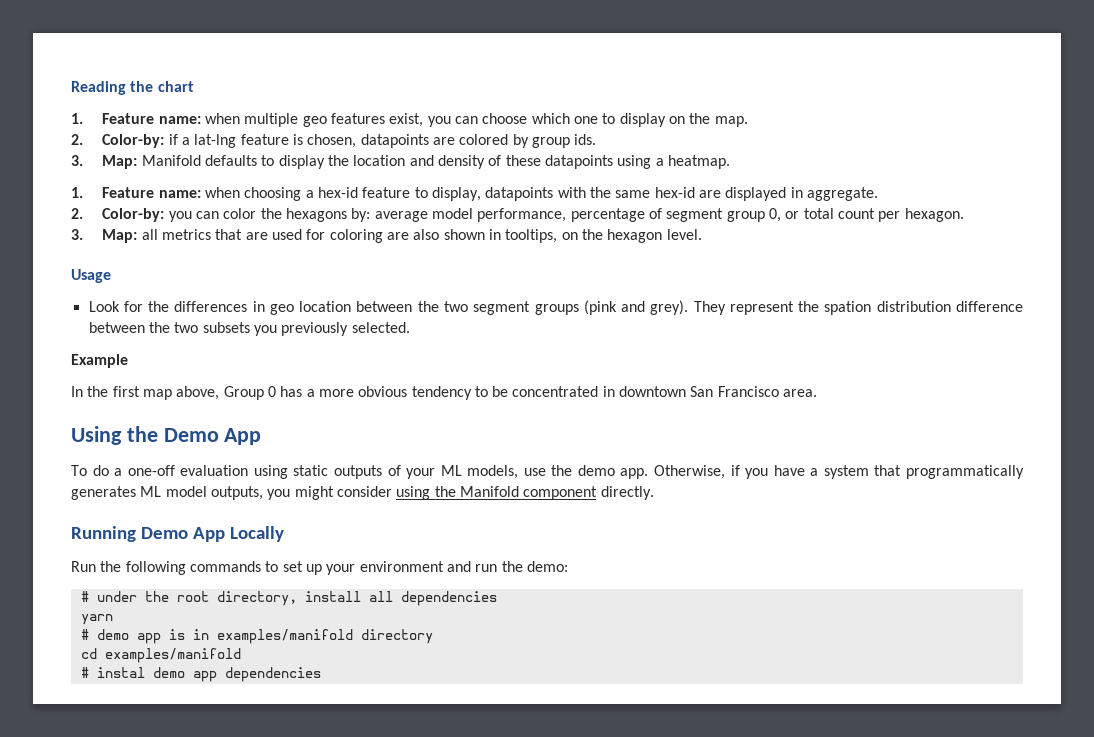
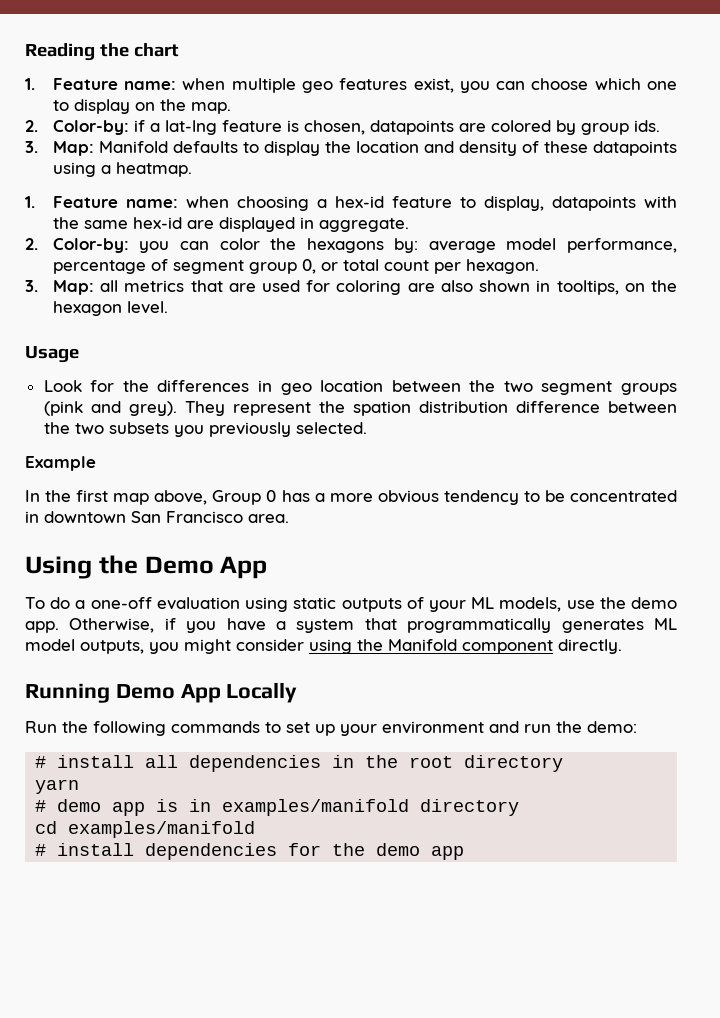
- # under the root directory, install all dependencies
+ # install all dependencies in the root directory
- # instal demo app dependencies
+ # install dependencies for the demo app

